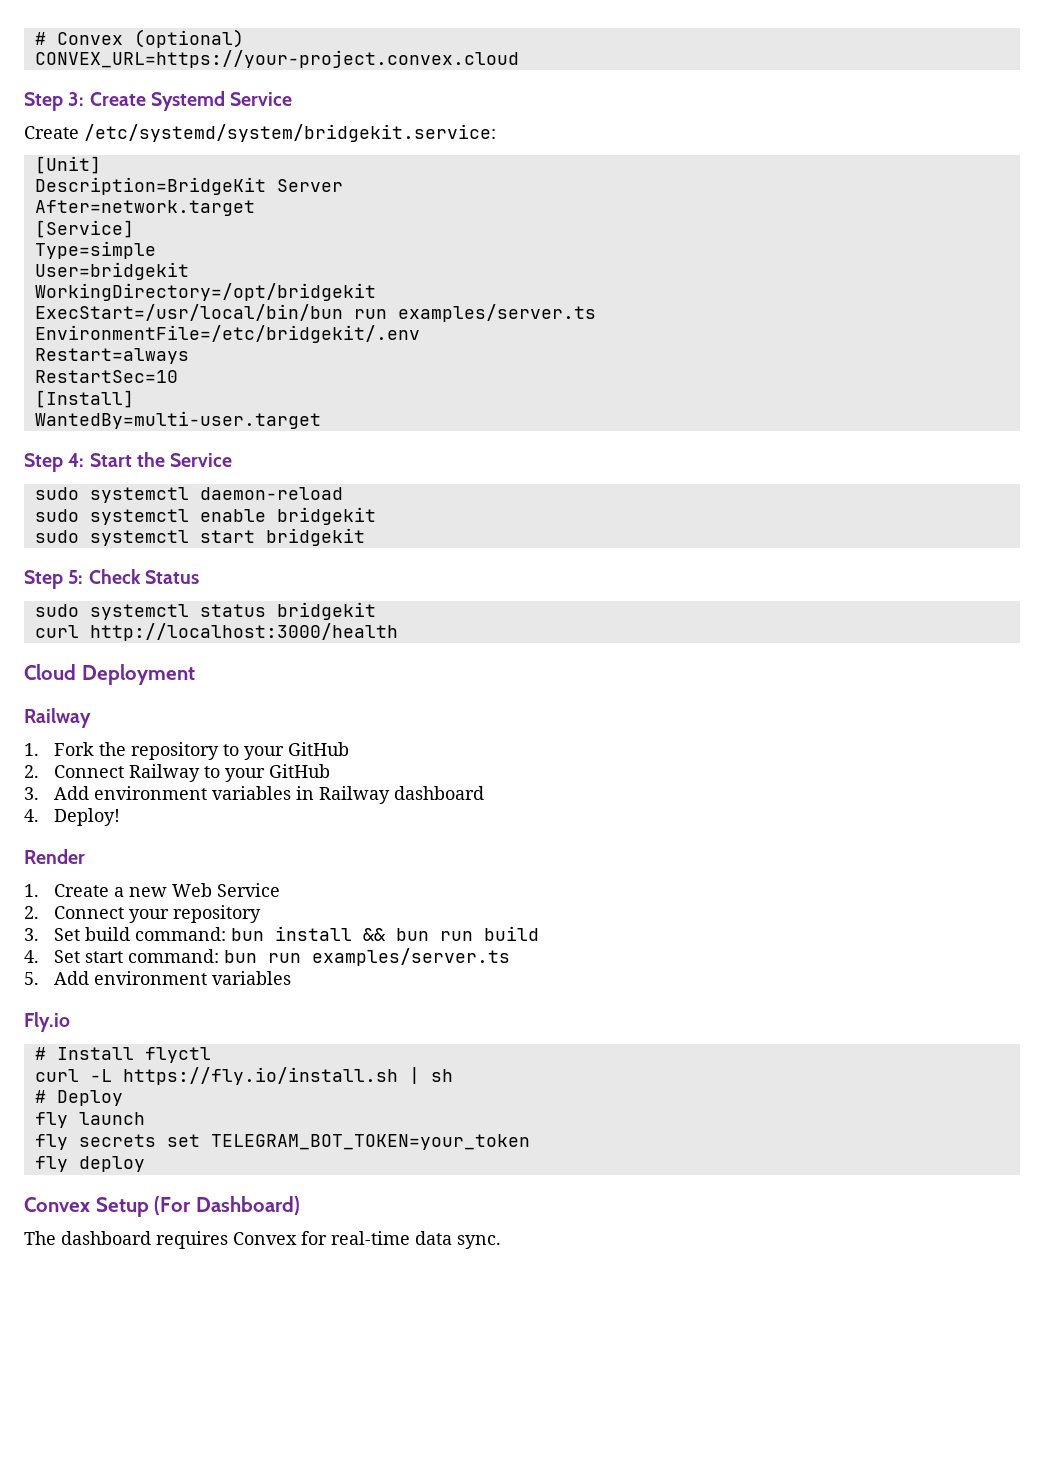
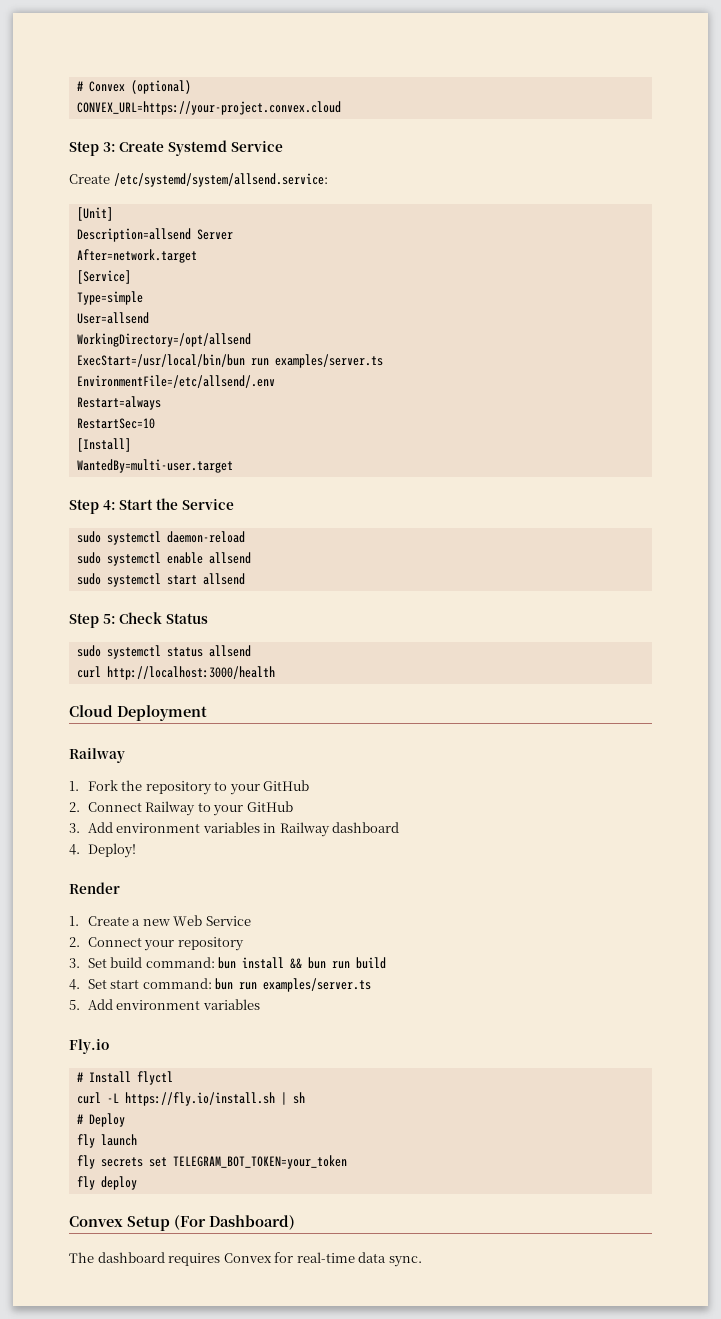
- Create /etc/systemd/system/bridgekit.service:
+ Create /etc/systemd/system/allsend.service:
- Description=BridgeKit Server
+ Description=allsend Server
- User=bridgekit
- WorkingDirectory=/opt/bridgekit
+ User=allsend
+ WorkingDirectory=/opt/allsend
- EnvironmentFile=/etc/bridgekit/.env
+ EnvironmentFile=/etc/allsend/.env
- sudo systemctl enable bridgekit
+ sudo systemctl enable allsend
- sudo systemctl start bridgekit
+ sudo systemctl start allsend
- sudo systemctl status bridgekit
+ sudo systemctl status allsend

